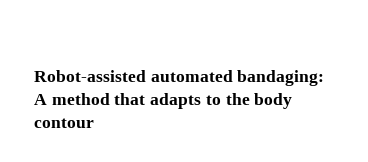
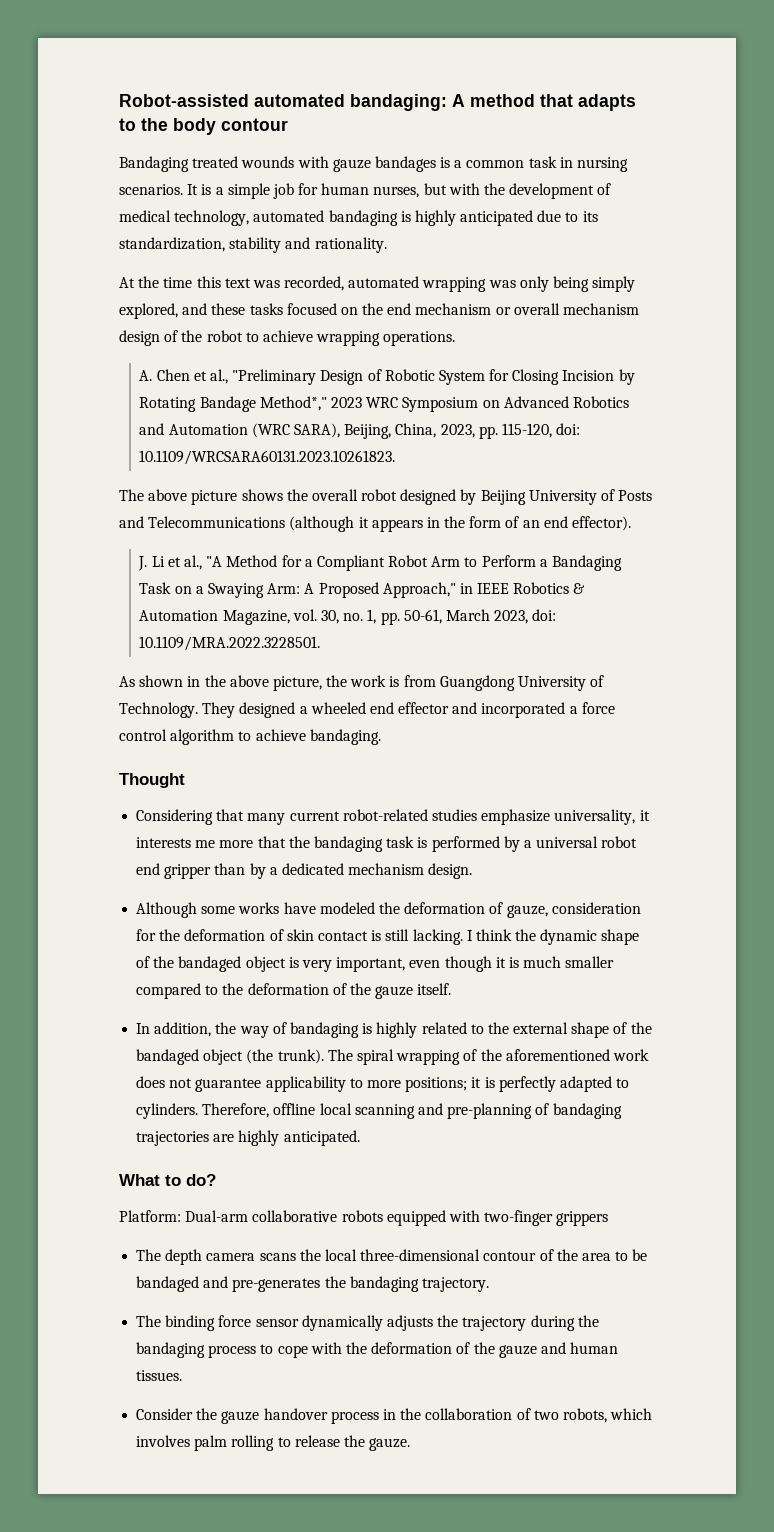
+ Bandaging treated wounds with gauze bandages is a common task in nursing scenarios. It is a simple job for human nurses, but with the development of medical technology, automated bandaging is highly anticipated due to its standardization, stability and rationality.
+ At the time this text was recorded, automated wrapping was only being simply explored, and these tasks focused on the end mechanism or overall mechanism design of the robot to achieve wrapping operations.
+ A. Chen et al., "Preliminary Design of Robotic System for Closing Incision by Rotating Bandage Method*," 2023 WRC Symposium on Advanced Robotics and Automation (WRC SARA), Beijing, China, 2023, pp. 115-120, doi: 10.1109/WRCSARA60131.2023.10261823.
+ The above picture shows the overall robot designed by Beijing University of Posts and Telecommunications (although it appears in the form of an end effector).
+ J. Li et al., "A Method for a Compliant Robot Arm to Perform a Bandaging Task on a Swaying Arm: A Proposed Approach," in IEEE Robotics & Automation Magazine, vol. 30, no. 1, pp. 50-61, March 2023, doi: 10.1109/MRA.2022.3228501.
+ As shown in the above picture, the work is from Guangdong University of Technology. They designed a wheeled end effector and incorporated a force control algorithm to achieve bandaging.
+ Thought
+ Considering that many current robot-related studies emphasize universality, it interests me more that the bandaging task is performed by a universal robot end gripper than by a dedicated mechanism design.
+ Although some works have modeled the deformation of gauze, consideration for the deformation of skin contact is still lacking. I think the dynamic shape of the bandaged object is very important, even though it is much smaller compared to the deformation of the gauze itself.
+ In addition, the way of bandaging is highly related to the external shape of the bandaged object (the trunk). The spiral wrapping of the aforementioned work does not guarantee applicability to more positions; it is perfectly adapted to cylinders. Therefore, offline local scanning and pre-planning of bandaging trajectories are highly anticipated.
+ What to do?
+ Platform: Dual-arm collaborative robots equipped with two-finger grippers
+ The depth camera scans the local three-dimensional contour of the area to be bandaged and pre-generates the bandaging trajectory.
+ The binding force sensor dynamically adjusts the trajectory during the bandaging process to cope with the deformation of the gauze and human tissues.
+ Consider the gauze handover process in the collaboration of two robots, which involves palm rolling to release the gauze.

